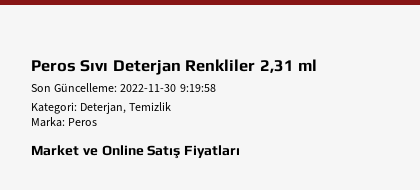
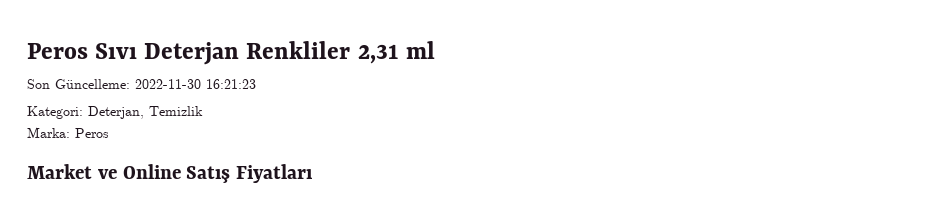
- Son Güncelleme: 2022-11-30 9:19:58
+ Son Güncelleme: 2022-11-30 16:21:23

